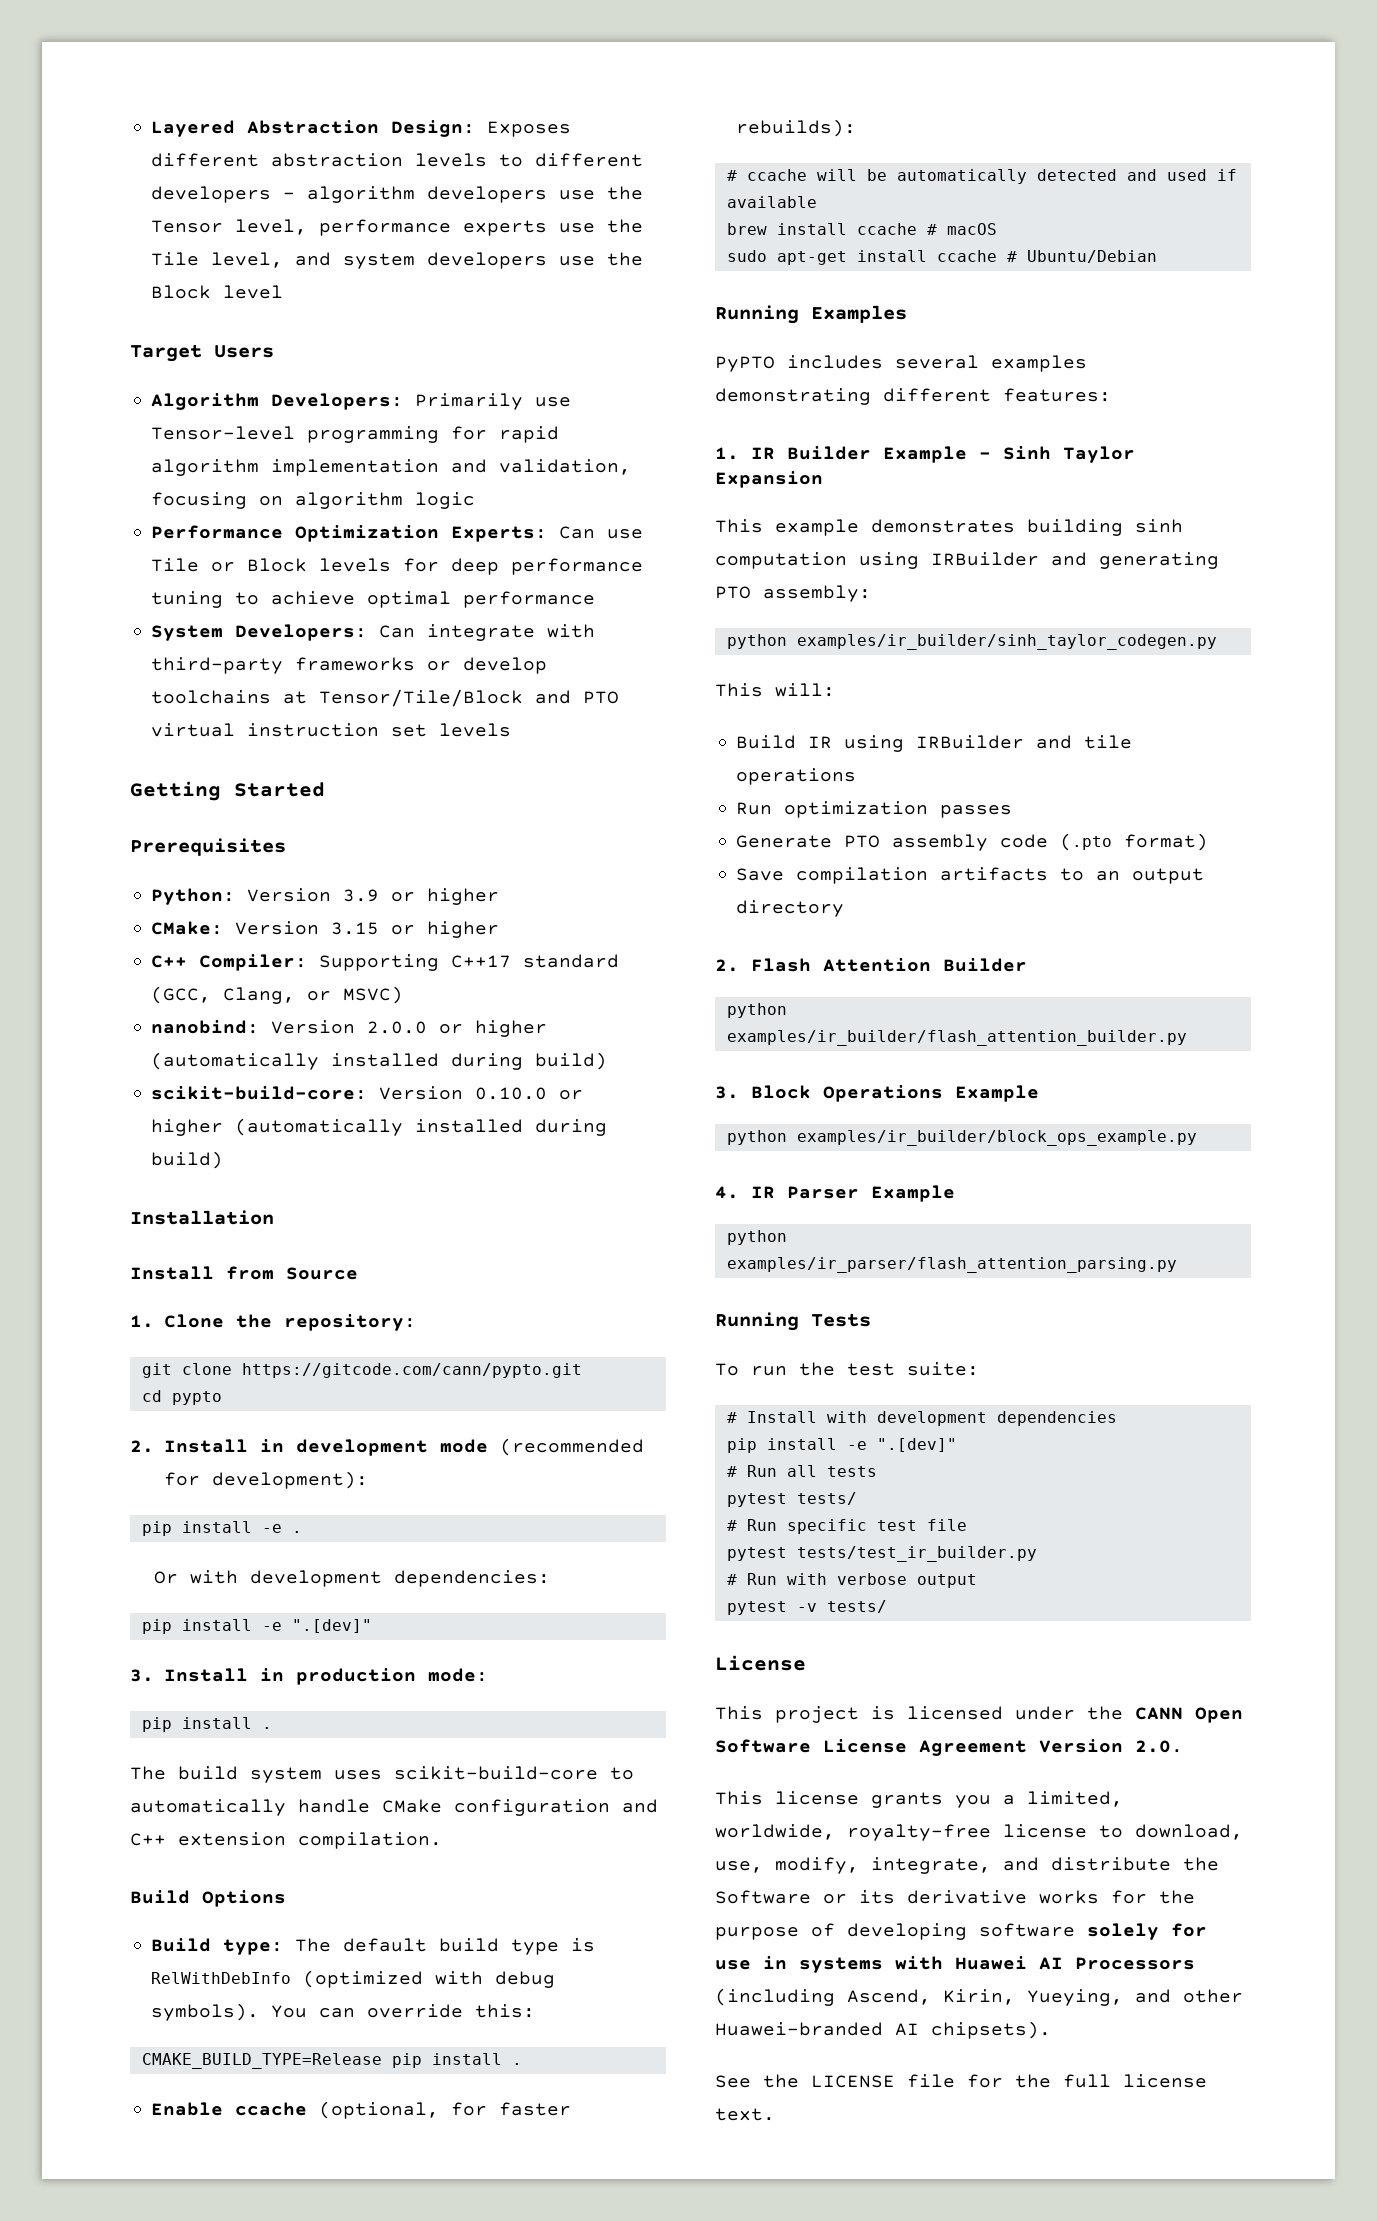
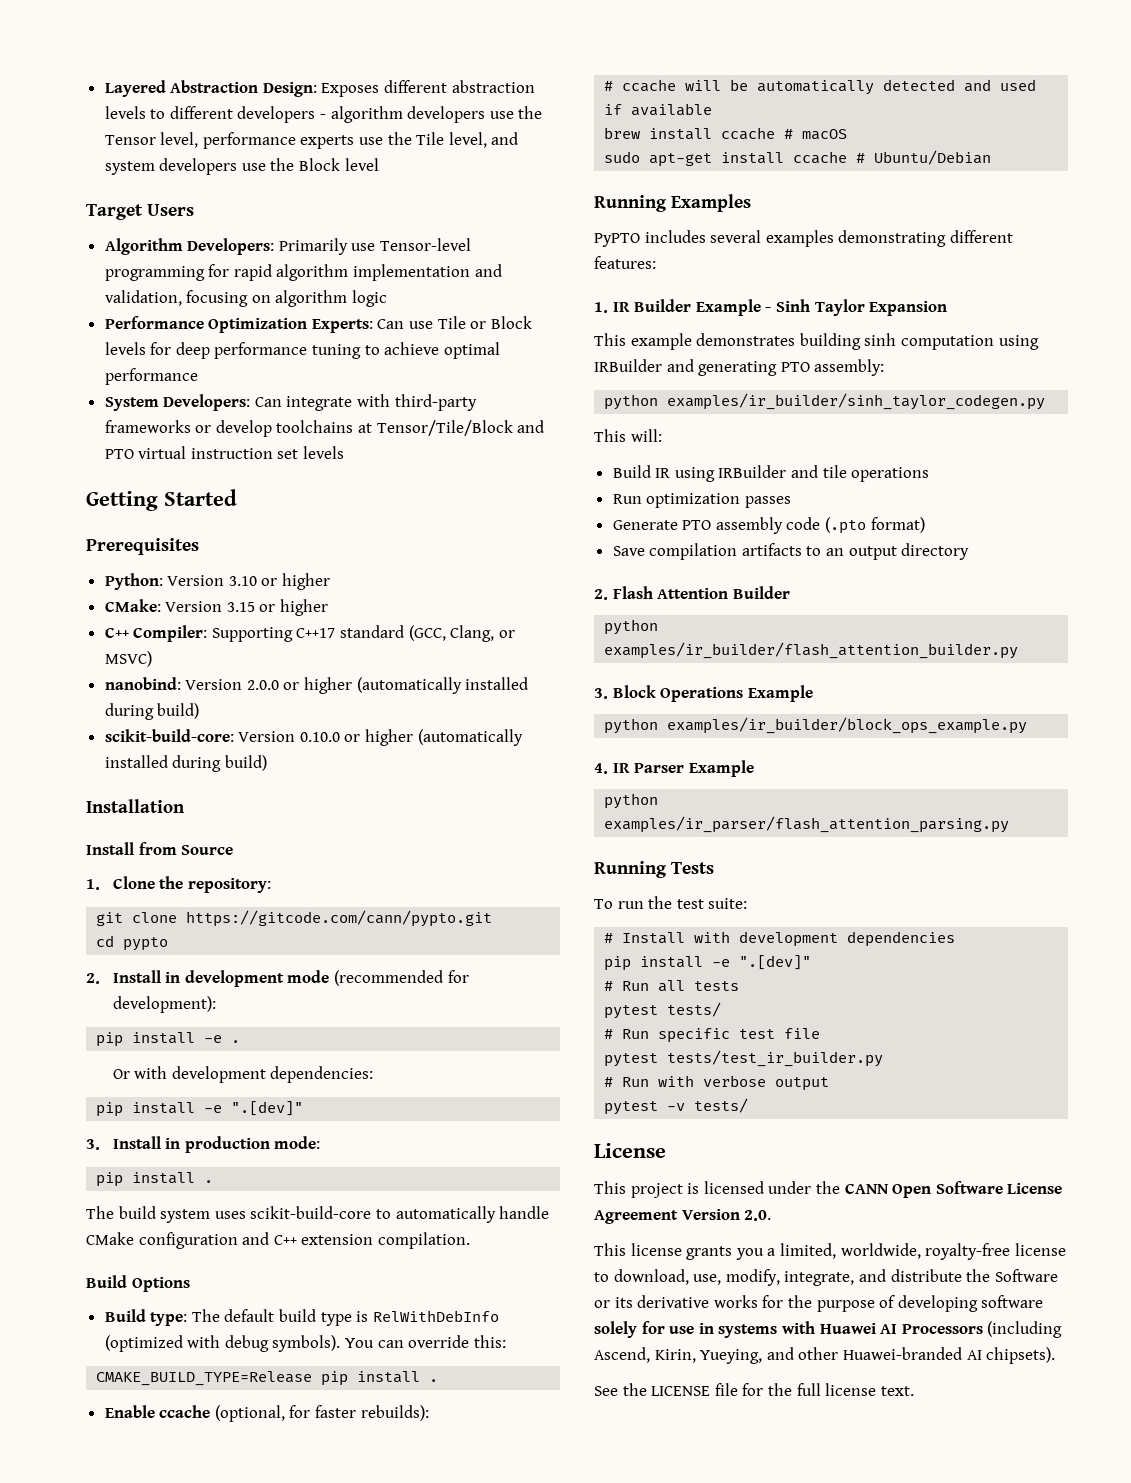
- Python: Version 3.9 or higher
+ Python: Version 3.10 or higher

